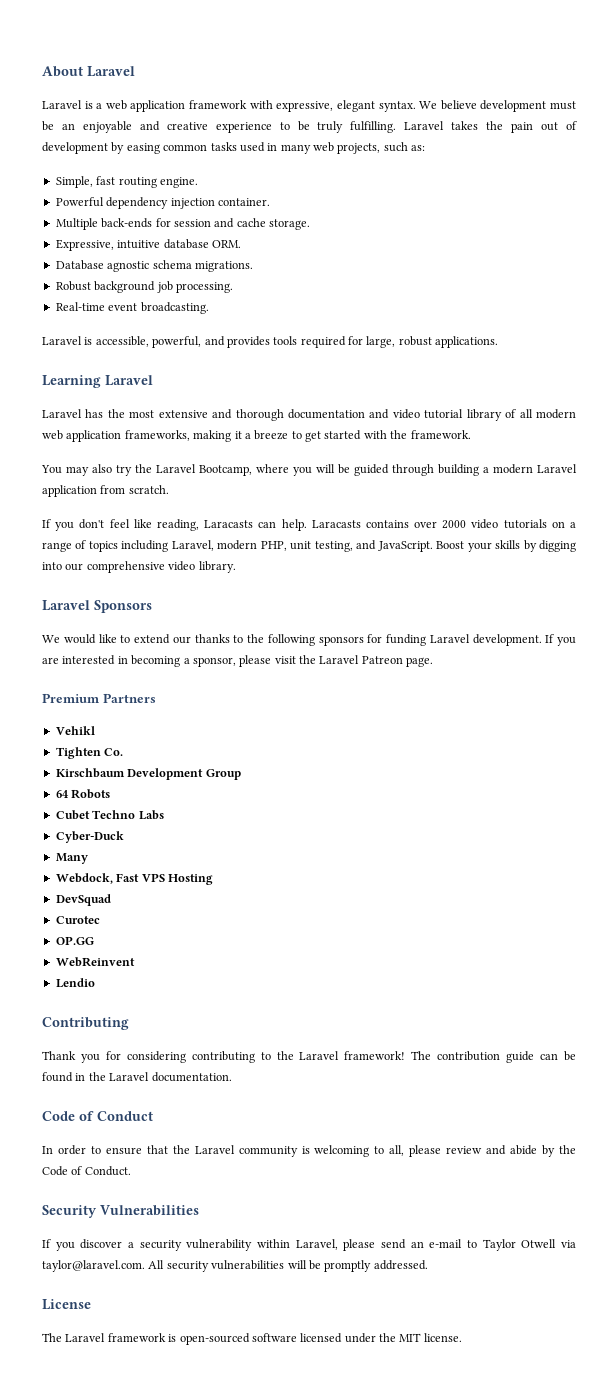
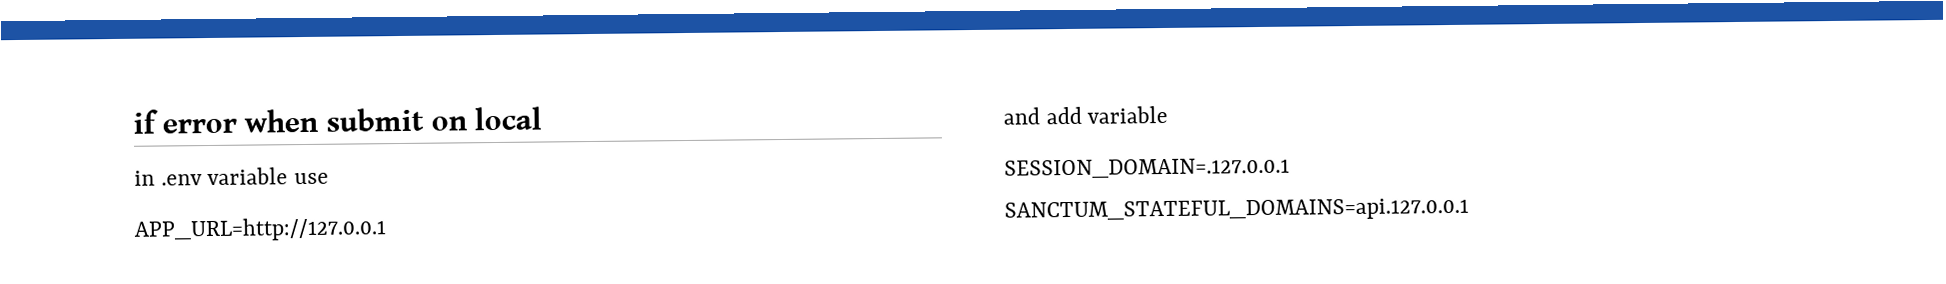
- About Laravel
- Laravel is a web application framework with expressive, elegant syntax. We believe development must be an enjoyable and creative experience to be truly fulfilling. Laravel takes the pain out of development by easing common tasks used in many web projects, such as:
- Simple, fast routing engine.
- Powerful dependency injection container.
- Multiple back-ends for session and cache storage.
- Expressive, intuitive database ORM.
- Database agnostic schema migrations.
- Robust background job processing.
- Real-time event broadcasting.
- Laravel is accessible, powerful, and provides tools required for large, robust applications.
- Learning Laravel
- Laravel has the most extensive and thorough documentation and video tutorial library of all modern web application frameworks, making it a breeze to get started with the framework.
- You may also try the Laravel Bootcamp, where you will be guided through building a modern Laravel application from scratch.
- If you don't feel like reading, Laracasts can help. Laracasts contains over 2000 video tutorials on a range of topics including Laravel, modern PHP, unit testing, and JavaScript. Boost your skills by digging into our comprehensive video library.
- Laravel Sponsors
- We would like to extend our thanks to the following sponsors for funding Laravel development. If you are interested in becoming a sponsor, please visit the Laravel Patreon page.
- Premium Partners
- Vehikl
- Tighten Co.
- Kirschbaum Development Group
- 64 Robots
- Cubet Techno Labs
- Cyber-Duck
- Many
- Webdock, Fast VPS Hosting
- DevSquad
- Curotec
- OP.GG
- WebReinvent
- Lendio
- Contributing
- Thank you for considering contributing to the Laravel framework! The contribution guide can be found in the Laravel documentation.
- Code of Conduct
- In order to ensure that the Laravel community is welcoming to all, please review and abide by the Code of Conduct.
- Security Vulnerabilities
- If you discover a security vulnerability within Laravel, please send an e-mail to Taylor Otwell via taylor@laravel.com. All security vulnerabilities will be promptly addressed.
- License
- The Laravel framework is open-sourced software licensed under the MIT license.
+ if error when submit on local
+ in .env variable use
+ APP_URL=http://127.0.0.1
+ and add variable
+ SESSION_DOMAIN=.127.0.0.1
+ SANCTUM_STATEFUL_DOMAINS=api.127.0.0.1

